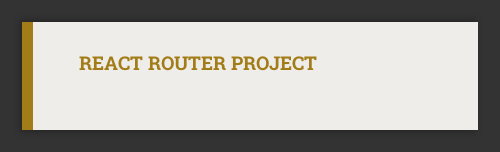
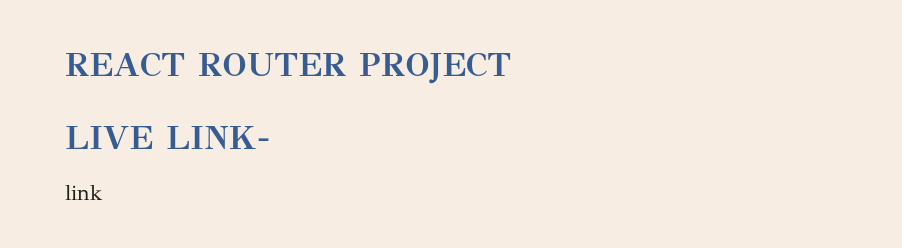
+ LIVE LINK-
+ link

